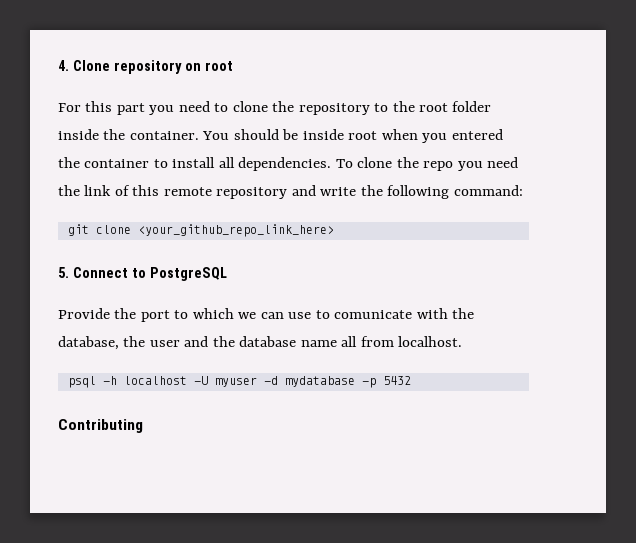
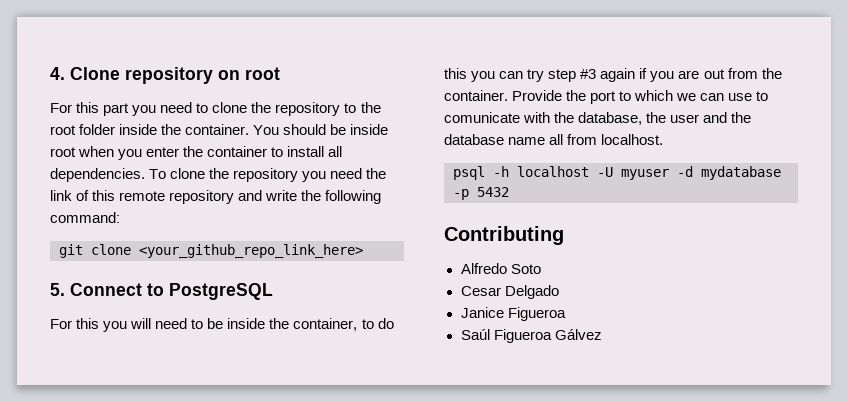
- You should be inside root when you entered the container to install all dependencies.
+ You should be inside root when you enter the container to install all dependencies.
- To clone the repo you need the link of this remote repository and write the following command:
+ To clone the repository you need the link of this remote repository and write the following command:
+ For this you will need to be inside the container, to do this you can try step #3 again if you are out from the container.
+ Alfredo Soto
+ Cesar Delgado
+ Janice Figueroa
+ Saúl Figueroa Gálvez

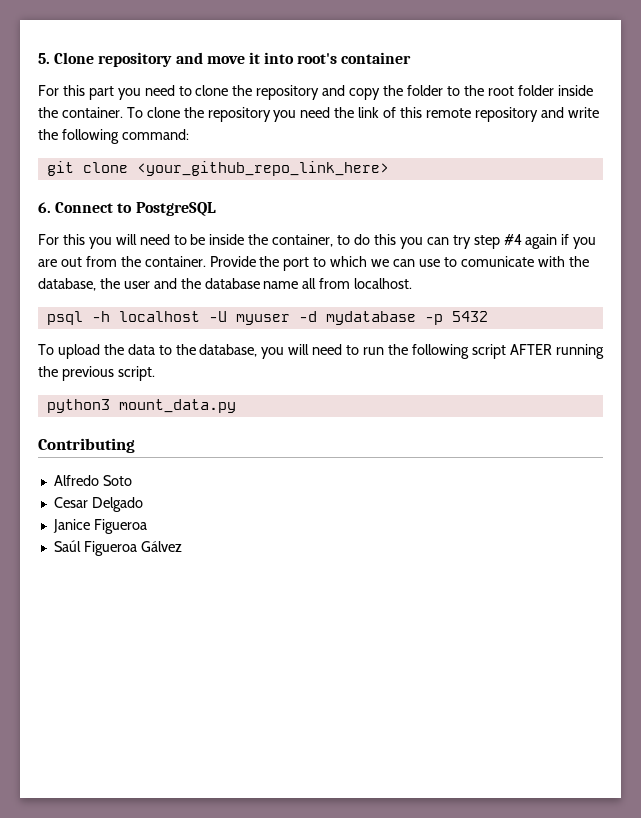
- 4. Clone repository on root
+ 5. Clone repository and move it into root's container
- For this part you need to clone the repository to the root folder inside the container.
+ For this part you need to clone the repository and copy the folder to the root folder inside the container.
- You should be inside root when you enter the container to install all dependencies.
- 5. Connect to PostgreSQL
+ 6. Connect to PostgreSQL
- For this you will need to be inside the container, to do this you can try step #3 again if you are out from the container.
+ For this you will need to be inside the container, to do this you can try step #4 again if you are out from the container.
+ To upload the data to the database, you will need to run the following script AFTER running the previous script.
+ python3 mount_data.py

